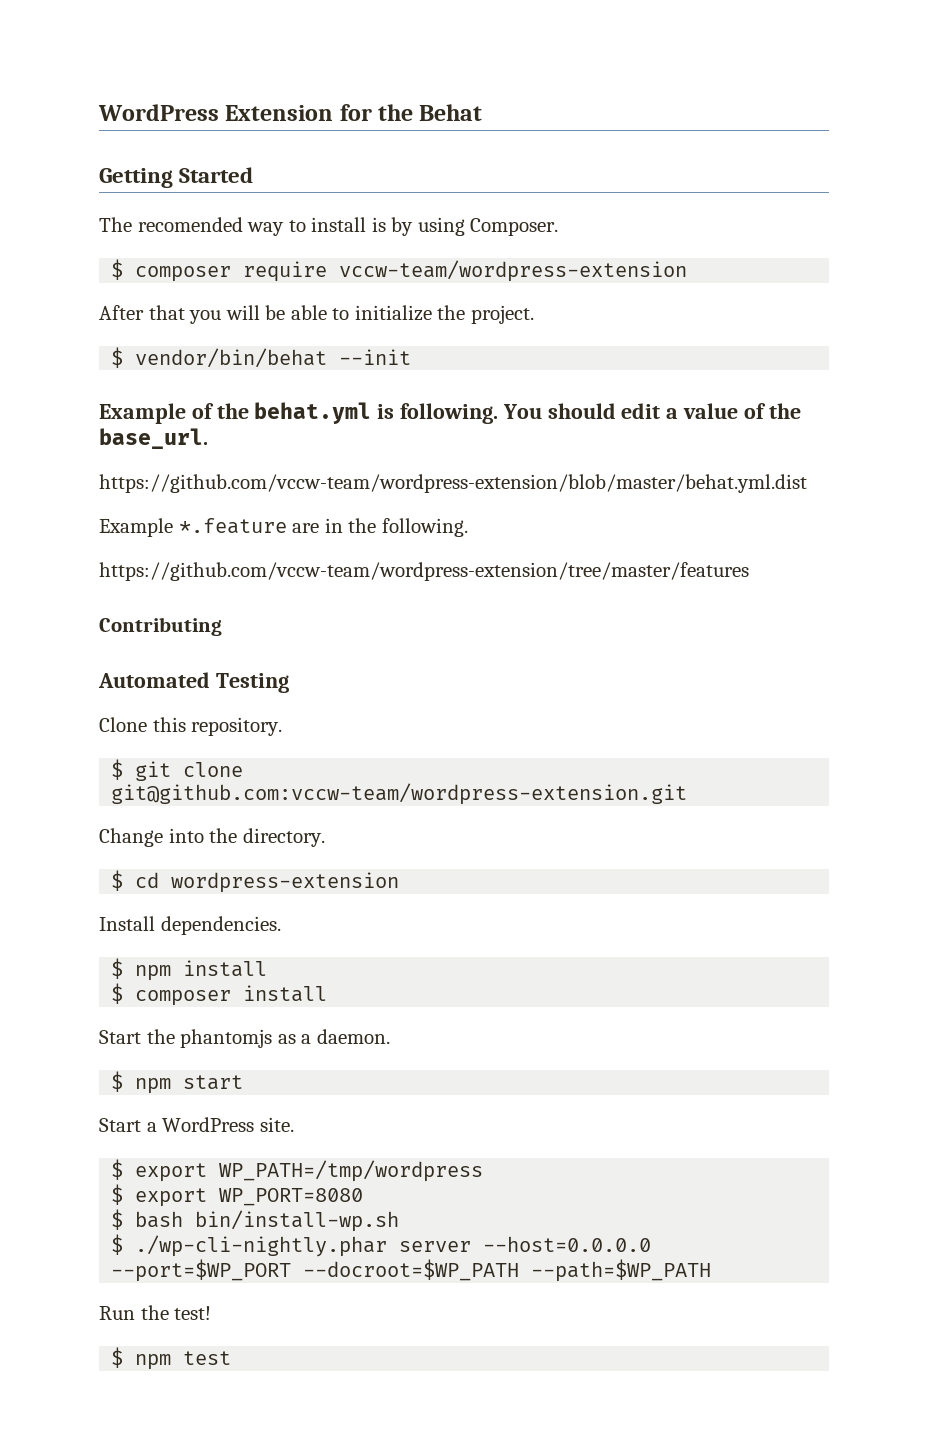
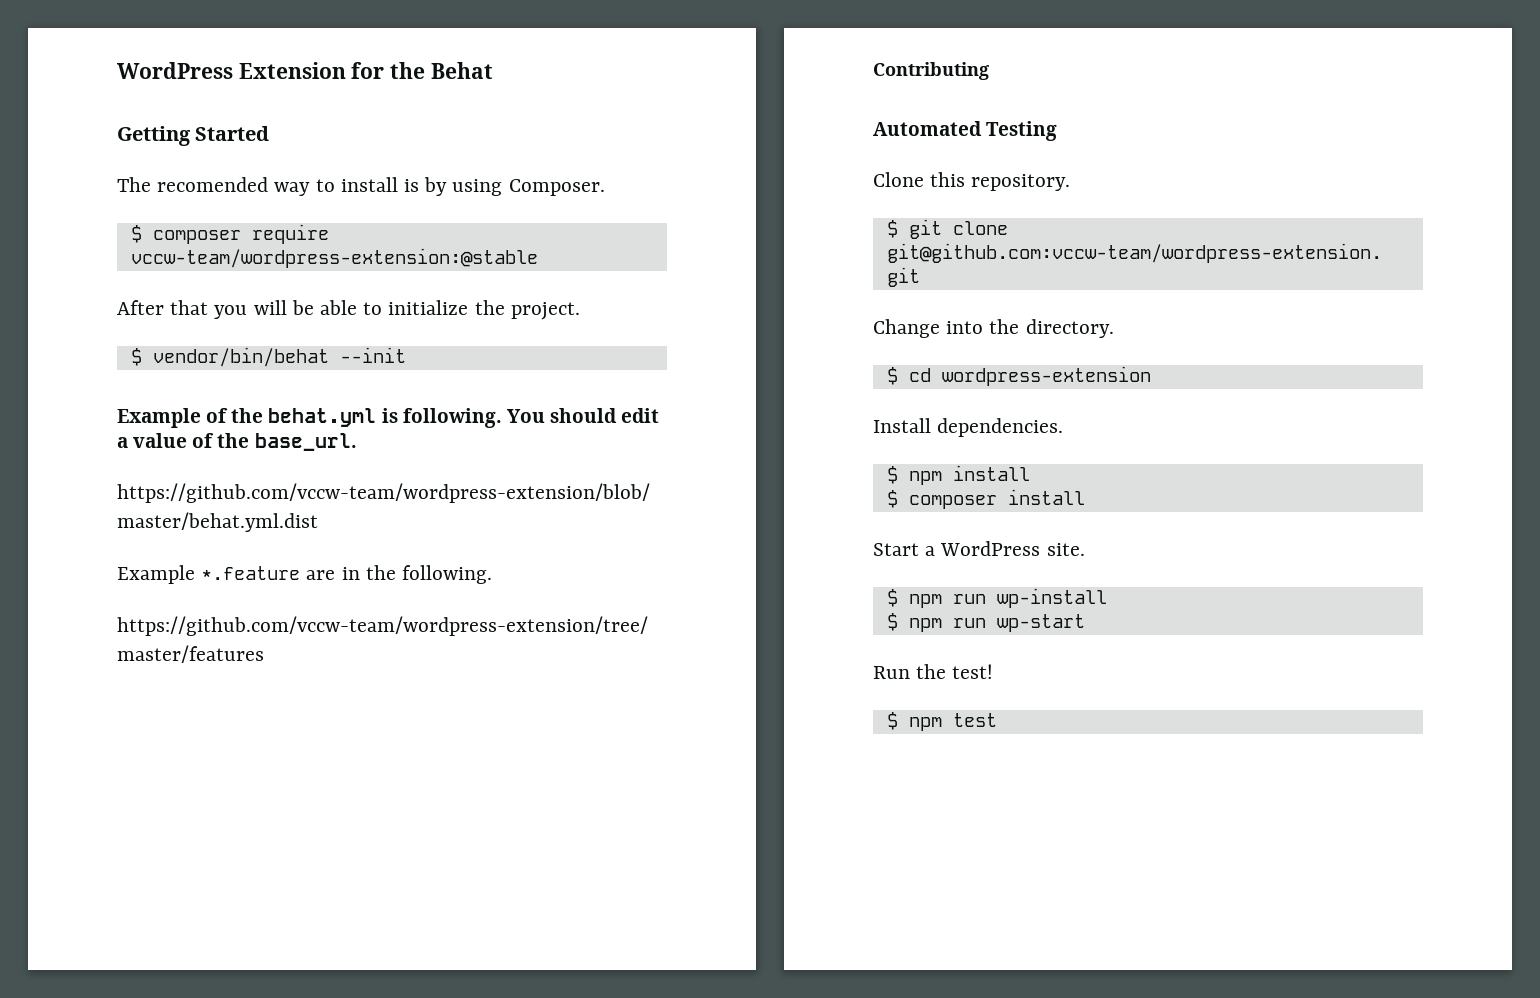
- $ composer require vccw-team/wordpress-extension
+ $ composer require vccw-team/wordpress-extension:@stable
- Start the phantomjs as a daemon.
- $ npm start
- $ export WP_PATH=/tmp/wordpress
- $ export WP_PORT=8080
- $ bash bin/install-wp.sh
- $ ./wp-cli-nightly.phar server --host=0.0.0.0 --port=$WP_PORT --docroot=$WP_PATH --path=$WP_PATH
+ $ npm run wp-install
+ $ npm run wp-start

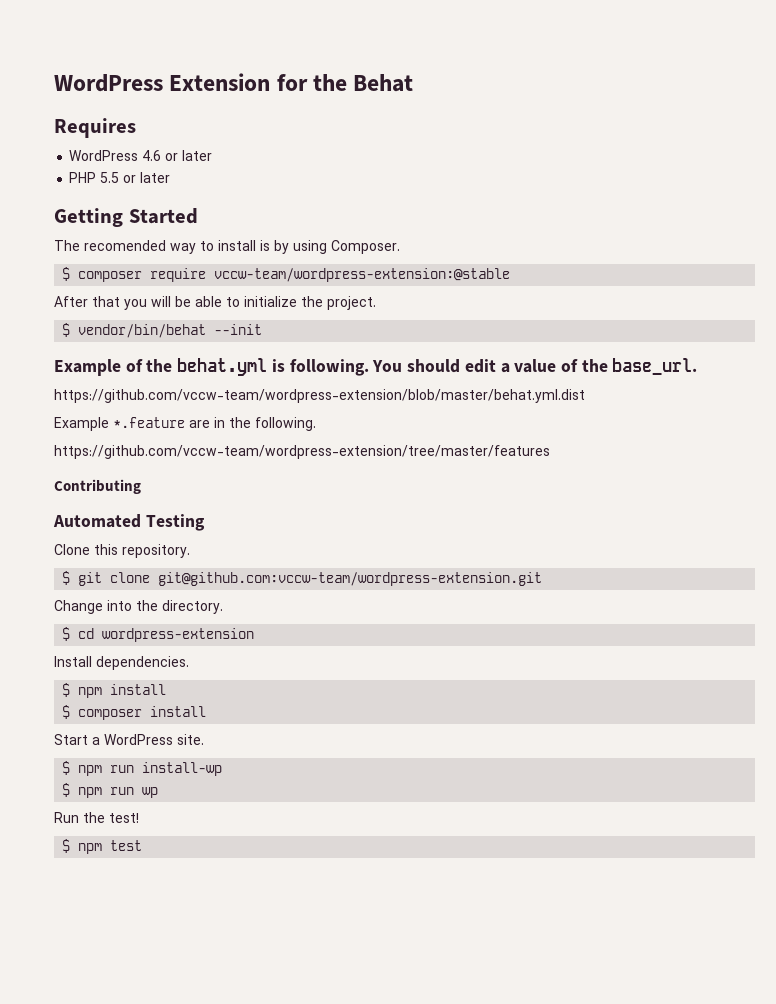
+ Requires
+ WordPress 4.6 or later
+ PHP 5.5 or later
- $ npm run wp-install
- $ npm run wp-start
+ $ npm run install-wp
+ $ npm run wp

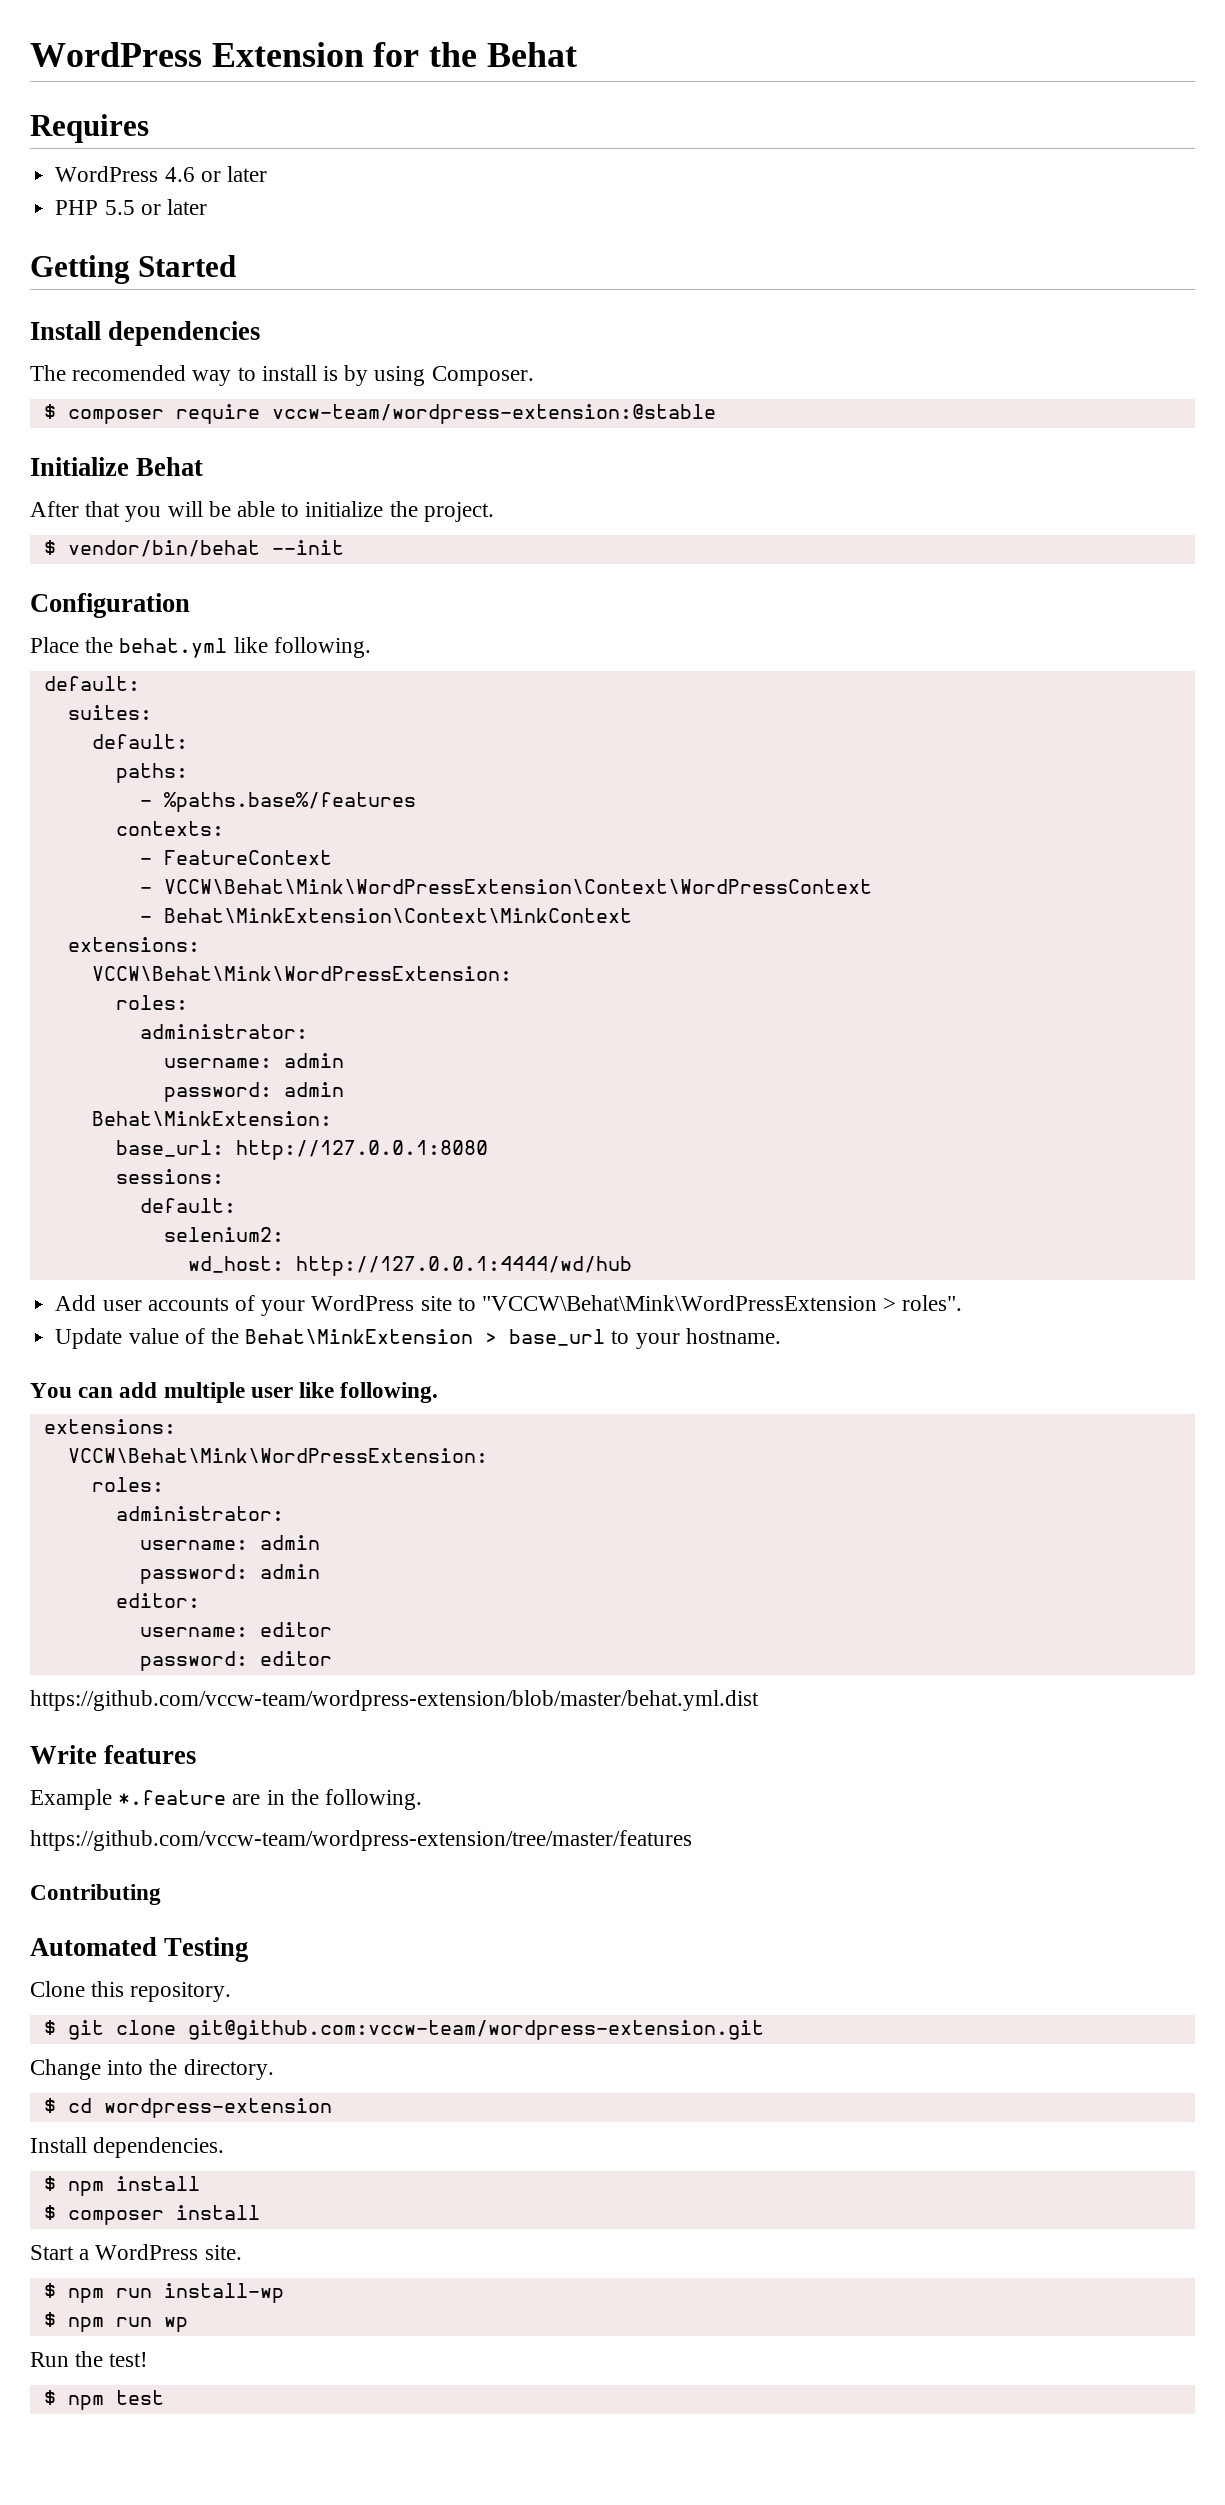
+ Install dependencies
+ Initialize Behat
- Example of the behat.yml is following. You should edit a value of the base_url.
+ Configuration
+ Place the behat.yml like following.
+ default:
+ suites:
+ default:
+ paths:
+ - %paths.base%/features
+ contexts:
+ - FeatureContext
+ - VCCW\Behat\Mink\WordPressExtension\Context\WordPressContext
+ - Behat\MinkExtension\Context\MinkContext
+ extensions:
+ VCCW\Behat\Mink\WordPressExtension:
+ roles:
+ administrator:
+ username: admin
+ password: admin
+ Behat\MinkExtension:
+ base_url: http://127.0.0.1:8080
+ sessions:
+ default:
+ selenium2:
+ wd_host: http://127.0.0.1:4444/wd/hub
+ Add user accounts of your WordPress site to "VCCW\Behat\Mink\WordPressExtension > roles".
+ Update value of the Behat\MinkExtension > base_url to your hostname.
+ You can add multiple user like following.
+ extensions:
+ VCCW\Behat\Mink\WordPressExtension:
+ roles:
+ administrator:
+ username: admin
+ password: admin
+ editor:
+ username: editor
+ password: editor
+ Write features

